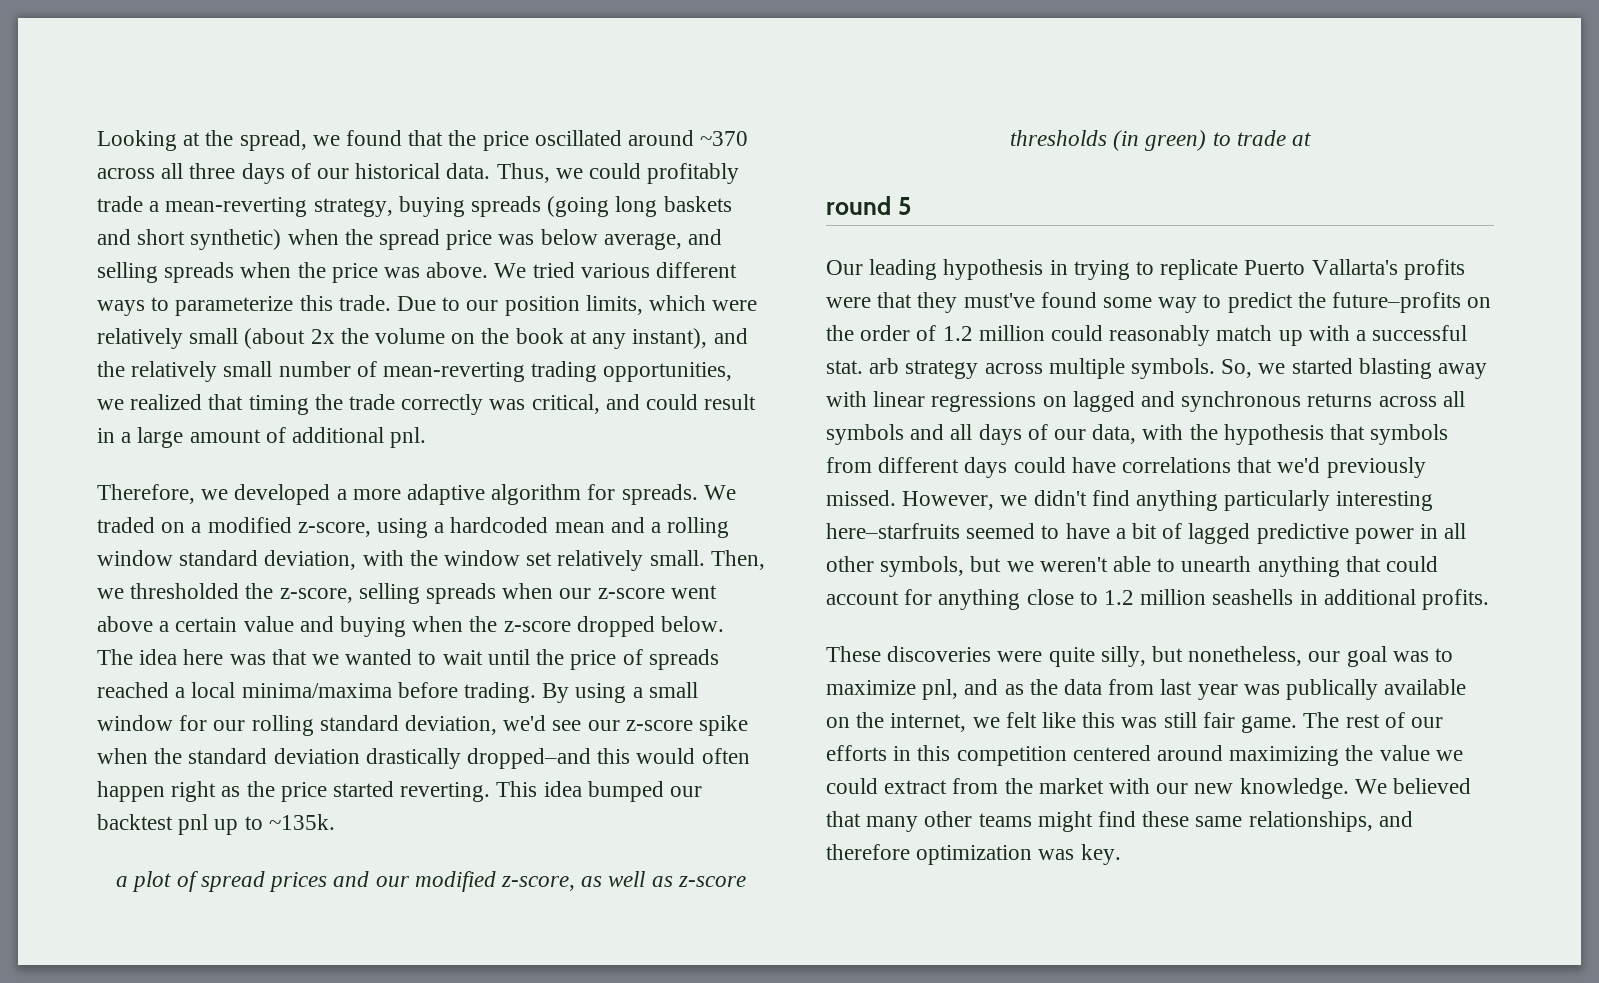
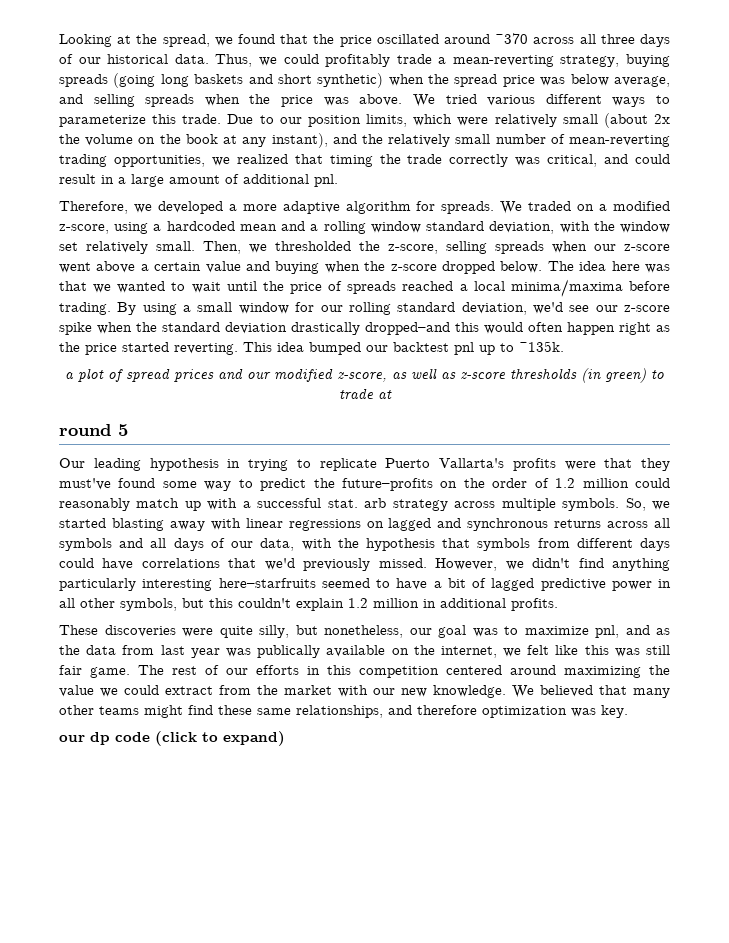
- However, we didn't find anything particularly interesting here–starfruits seemed to have a bit of lagged predictive power in all other symbols, but we weren't able to unearth anything that could account for anything close to 1.2 million seashells in additional profits.
+ However, we didn't find anything particularly interesting here–starfruits seemed to have a bit of lagged predictive power in all other symbols, but this couldn't explain 1.2 million in additional profits.
+ our dp code (click to expand)

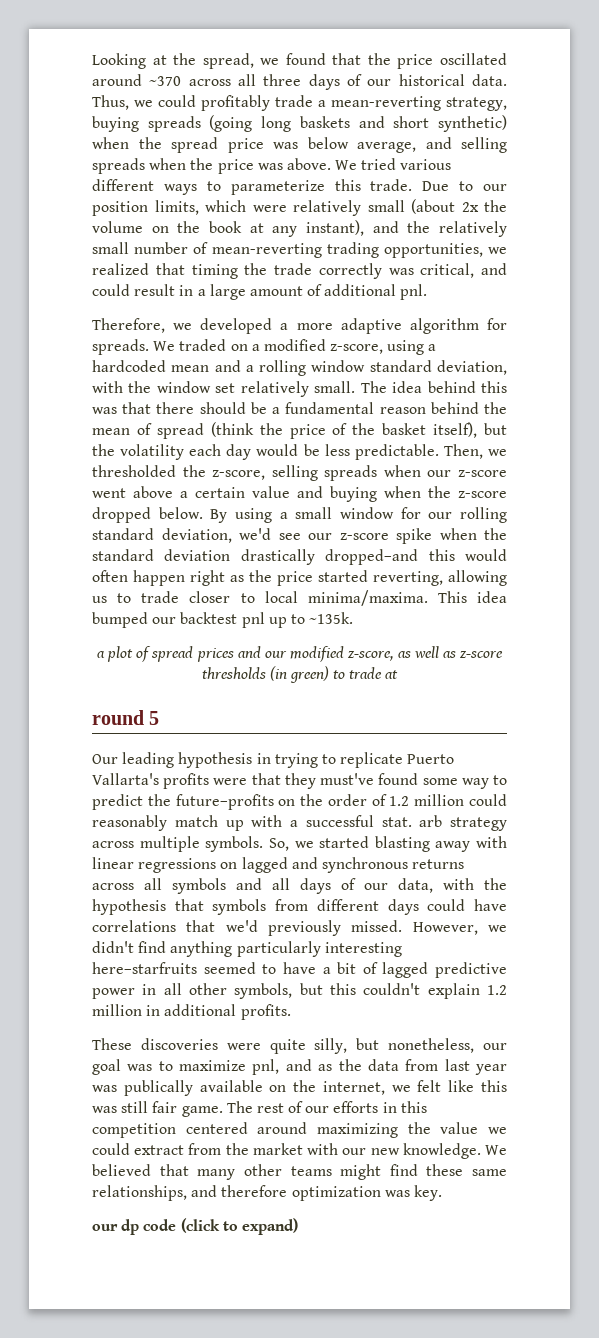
+ The idea behind this was that there should be a fundamental reason behind the mean of spread (think the price of the basket itself), but the volatility each day would be less predictable.
- The idea here was that we wanted to wait until the price of spreads reached a local minima/maxima before trading.
- By using a small window for our rolling standard deviation, we'd see our z-score spike when the standard deviation drastically dropped–and this would often happen right as the price started reverting.
+ By using a small window for our rolling standard deviation, we'd see our z-score spike when the standard deviation drastically dropped–and this would often happen right as the price started reverting, allowing us to trade closer to local minima/maxima.

